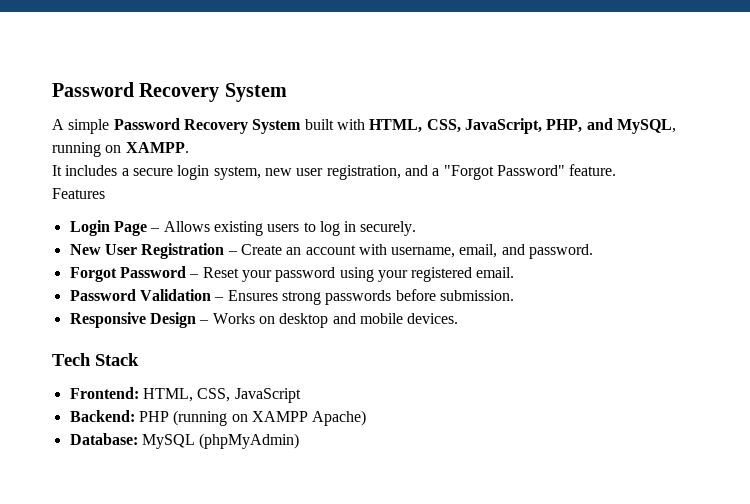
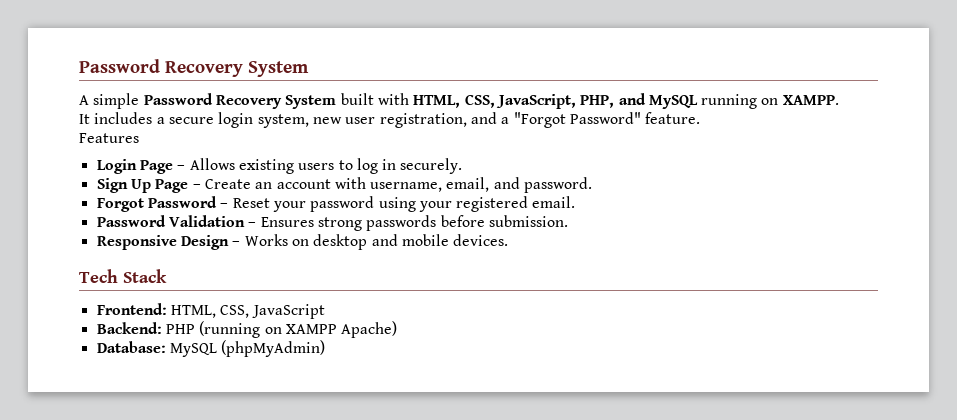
- A simple Password Recovery System built with HTML, CSS, JavaScript, PHP, and MySQL, running on XAMPP.
+ A simple Password Recovery System built with HTML, CSS, JavaScript, PHP, and MySQL running on XAMPP.
- New User Registration – Create an account with username, email, and password.
+ Sign Up Page – Create an account with username, email, and password.

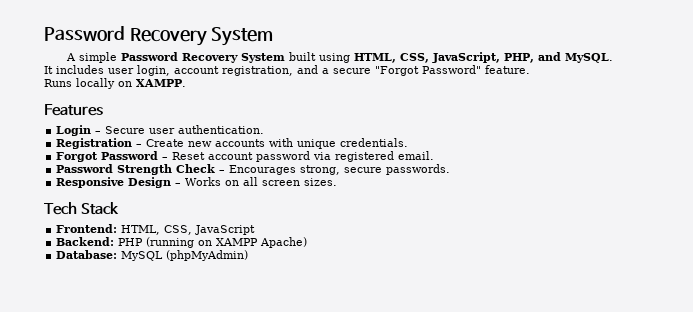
- A simple Password Recovery System built with HTML, CSS, JavaScript, PHP, and MySQL running on XAMPP.
- It includes a secure login system, new user registration, and a "Forgot Password" feature.
+ A simple Password Recovery System built using HTML, CSS, JavaScript, PHP, and MySQL.
+ It includes user login, account registration, and a secure "Forgot Password" feature.
+ Runs locally on XAMPP.
  Features
- Login Page – Allows existing users to log in securely.
- Sign Up Page – Create an account with username, email, and password.
+ Login – Secure user authentication.
+ Registration – Create new accounts with unique credentials.
- Forgot Password – Reset your password using your registered email.
+ Forgot Password – Reset account password via registered email.
- Password Validation – Ensures strong passwords before submission.
+ Password Strength Check – Encourages strong, secure passwords.
- Responsive Design – Works on desktop and mobile devices.
+ Responsive Design – Works on all screen sizes.

